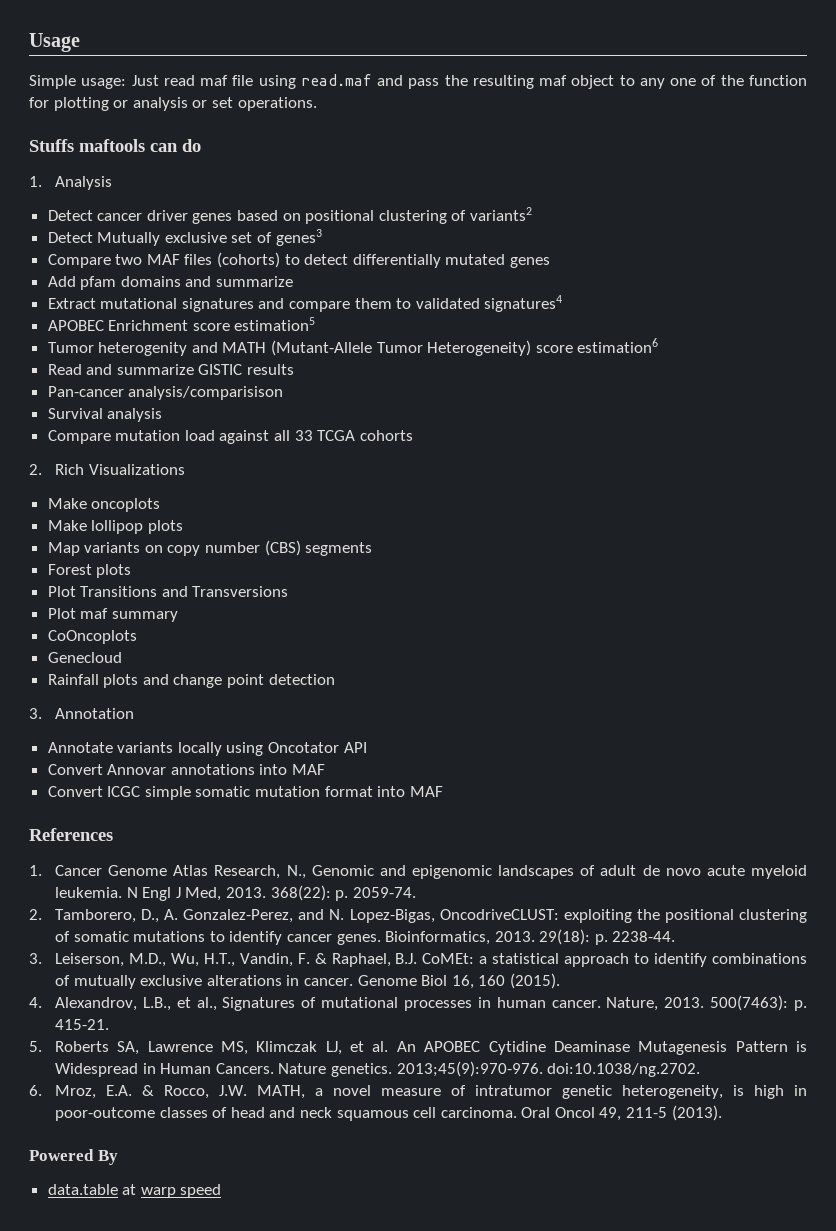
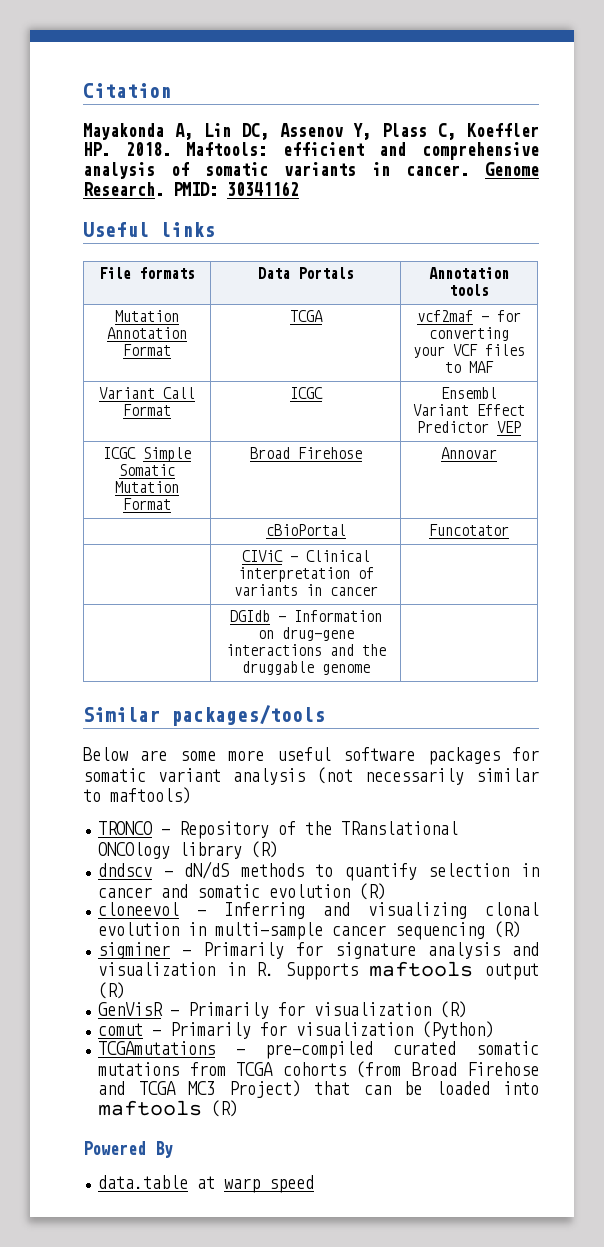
- Usage
- Simple usage: Just read maf file using read.maf and pass the resulting maf object to any one of the function for plotting or analysis or set operations.
- Stuffs maftools can do
- 1. Analysis
- Detect cancer driver genes based on positional clustering of variants2
- Detect Mutually exclusive set of genes3
- Compare two MAF files (cohorts) to detect differentially mutated genes
- Add pfam domains and summarize
- Extract mutational signatures and compare them to validated signatures4
- APOBEC Enrichment score estimation5
- Tumor heterogenity and MATH (Mutant-Allele Tumor Heterogeneity) score estimation6
- Read and summarize GISTIC results
- Pan-cancer analysis/comparisison
- Survival analysis
- Compare mutation load against all 33 TCGA cohorts
- 2. Rich Visualizations
- Make oncoplots
- Make lollipop plots
- Map variants on copy number (CBS) segments
- Forest plots
- Plot Transitions and Transversions
- Plot maf summary
- CoOncoplots
- Genecloud
- Rainfall plots and change point detection
- 3. Annotation
- Annotate variants locally using Oncotator API
- Convert Annovar annotations into MAF
- Convert ICGC simple somatic mutation format into MAF
- References
- 1. Cancer Genome Atlas Research, N., Genomic and epigenomic landscapes of adult de novo acute myeloid leukemia. N Engl J Med, 2013. 368(22): p. 2059-74.
- 2. Tamborero, D., A. Gonzalez-Perez, and N. Lopez-Bigas, OncodriveCLUST: exploiting the positional clustering of somatic mutations to identify cancer genes. Bioinformatics, 2013. 29(18): p. 2238-44.
- 3. Leiserson, M.D., Wu, H.T., Vandin, F. & Raphael, B.J. CoMEt: a statistical approach to identify combinations of mutually exclusive alterations in cancer. Genome Biol 16, 160 (2015).
- 4. Alexandrov, L.B., et al., Signatures of mutational processes in human cancer. Nature, 2013. 500(7463): p. 415-21.
- 5. Roberts SA, Lawrence MS, Klimczak LJ, et al. An APOBEC Cytidine Deaminase Mutagenesis Pattern is Widespread in Human Cancers. Nature genetics. 2013;45(9):970-976. doi:10.1038/ng.2702.
- 6. Mroz, E.A. & Rocco, J.W. MATH, a novel measure of intratumor genetic heterogeneity, is high in poor-outcome classes of head and neck squamous cell carcinoma. Oral Oncol 49, 211-5 (2013).
+ Citation
+ Mayakonda A, Lin DC, Assenov Y, Plass C, Koeffler HP. 2018. Maftools: efficient and comprehensive analysis of somatic variants in cancer. Genome Research. PMID: 30341162
+ Useful links
+ File formats | Data Portals | Annotation tools
+ Mutation Annotation Format | TCGA | vcf2maf - for converting your VCF files to MAF
+ Variant Call Format | ICGC | Ensembl Variant Effect Predictor VEP
+ ICGC Simple Somatic Mutation Format | Broad Firehose | Annovar
+ | cBioPortal | Funcotator
+ | CIViC - Clinical interpretation of variants in cancer |
+ | DGIdb - Information on drug-gene interactions and the druggable genome |
+ Similar packages/tools
+ Below are some more useful software packages for somatic variant analysis (not necessarily similar to maftools)
+ TRONCO - Repository of the TRanslational ONCOlogy library (R)
+ dndscv - dN/dS methods to quantify selection in cancer and somatic evolution (R)
+ cloneevol - Inferring and visualizing clonal evolution in multi-sample cancer sequencing (R)
+ sigminer - Primarily for signature analysis and visualization in R. Supports maftools output (R)
+ GenVisR - Primarily for visualization (R)
+ comut - Primarily for visualization (Python)
+ TCGAmutations - pre-compiled curated somatic mutations from TCGA cohorts (from Broad Firehose and TCGA MC3 Project) that can be loaded into maftools (R)

